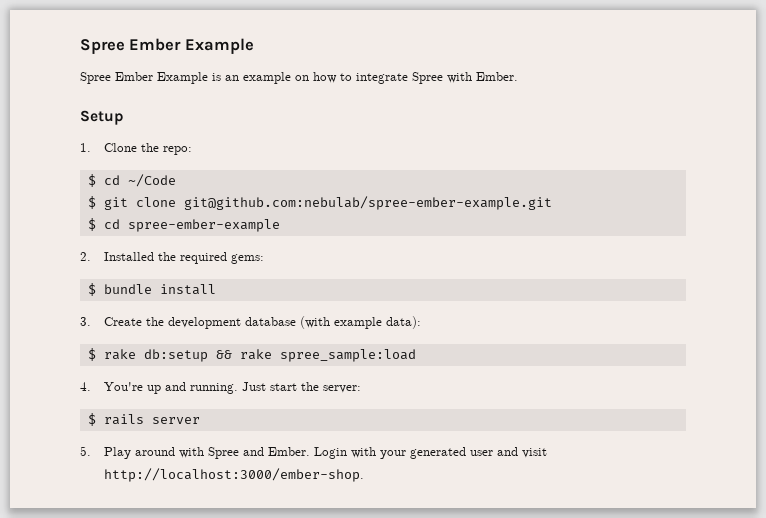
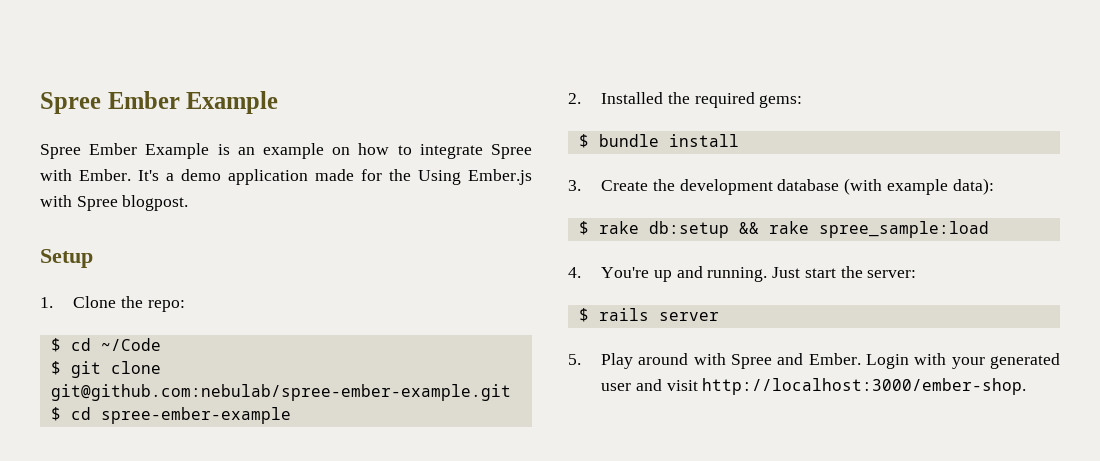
+ It's a demo application made for the Using Ember.js with Spree blogpost.

